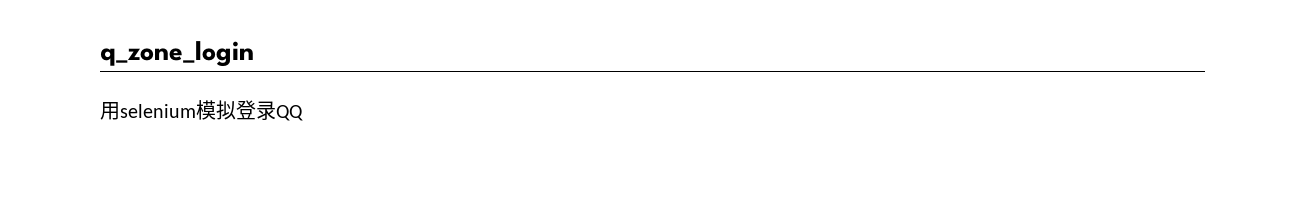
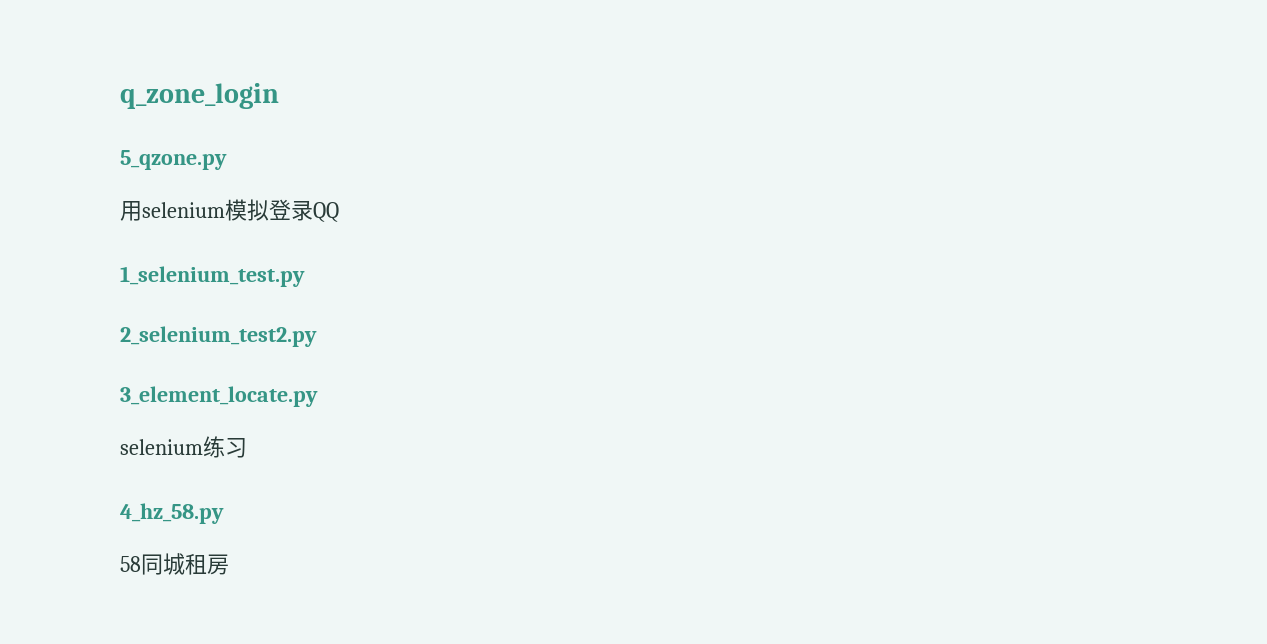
+ 5_qzone.py
+ 1_selenium_test.py
+ 2_selenium_test2.py
+ 3_element_locate.py
+ selenium练习
+ 4_hz_58.py
+ 58同城租房

